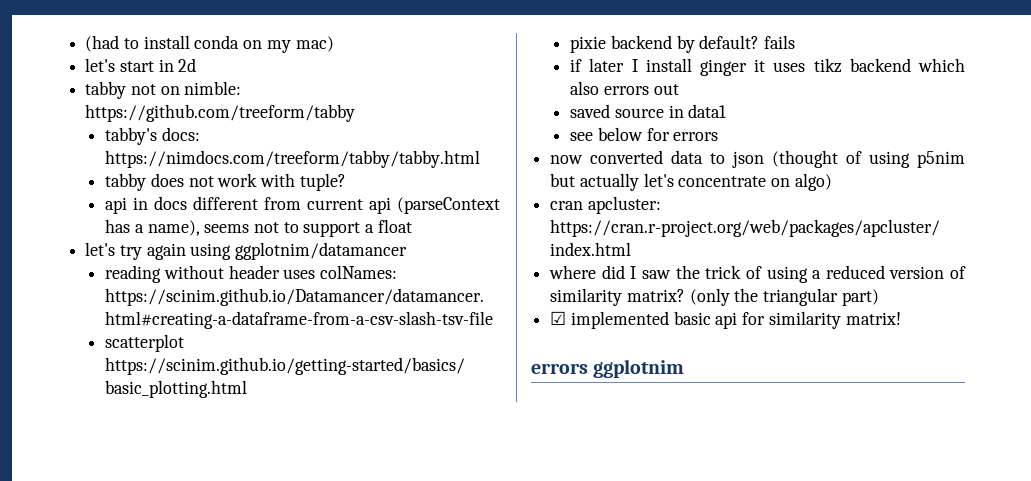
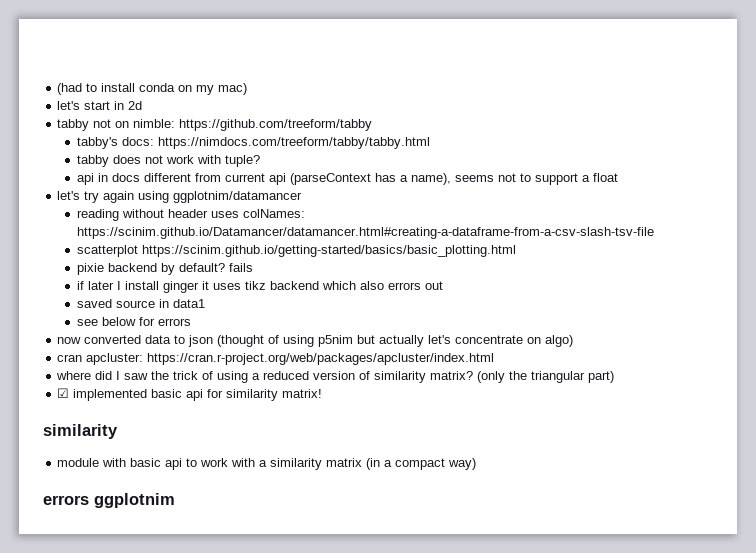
  ☑ implemented basic api for similarity matrix!
+ similarity
+ module with basic api to work with a similarity matrix (in a compact way)

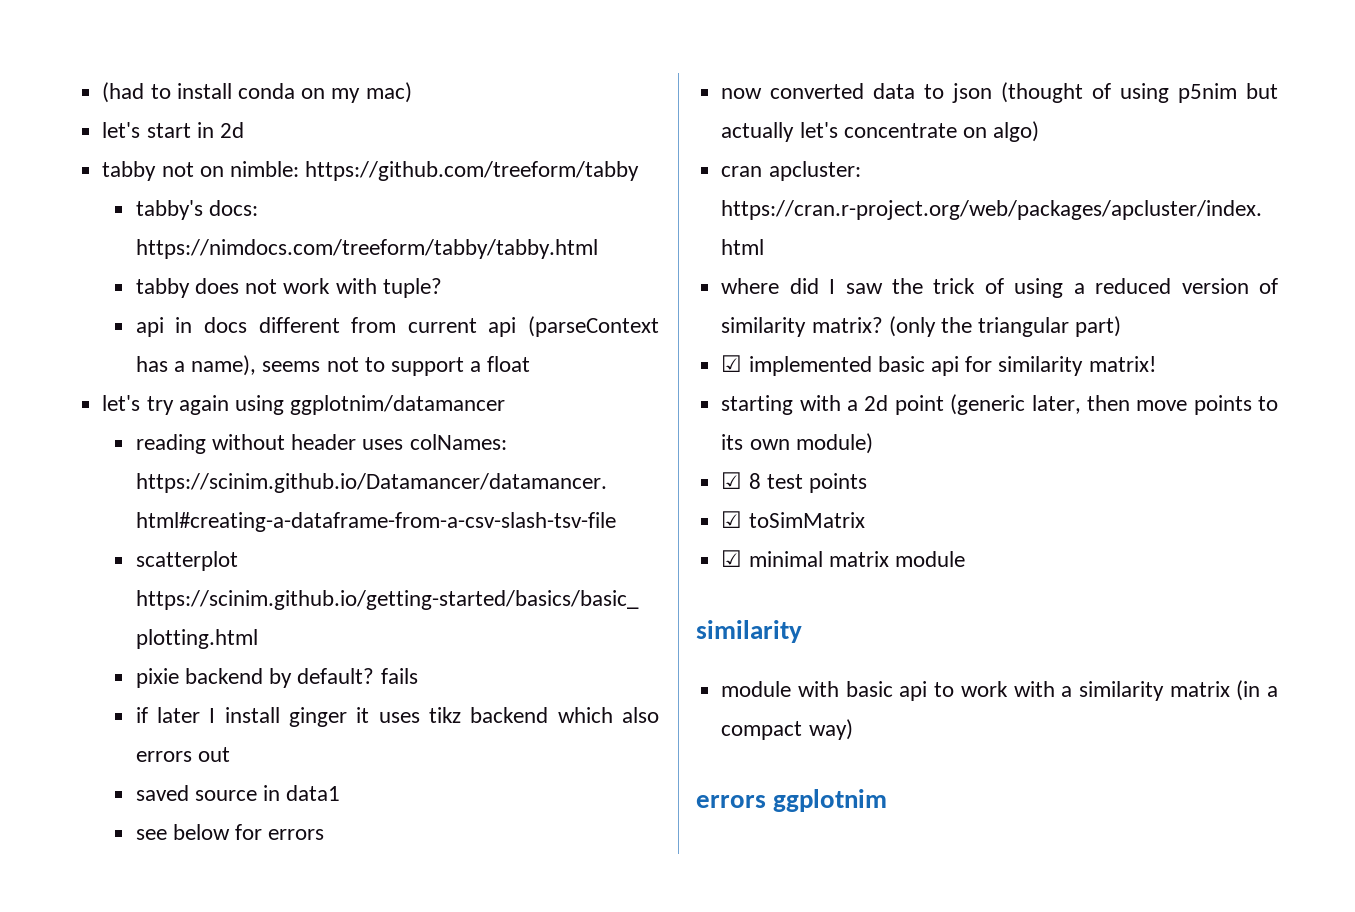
+ starting with a 2d point (generic later, then move points to its own module)
+ ☑ 8 test points
+ ☑ toSimMatrix
+ ☑ minimal matrix module

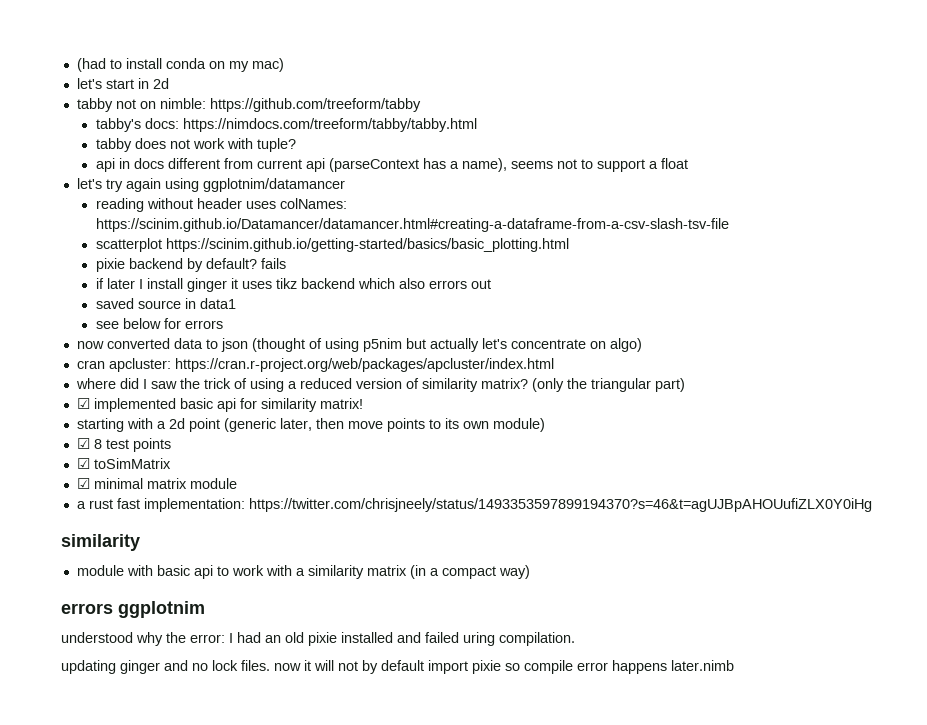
+ a rust fast implementation: https://twitter.com/chrisjneely/status/1493353597899194370?s=46&t=agUJBpAHOUufiZLX0Y0iHg
+ understood why the error: I had an old pixie installed and failed uring compilation.
+ updating ginger and no lock files. now it will not by default import pixie so compile error happens later.nimb

